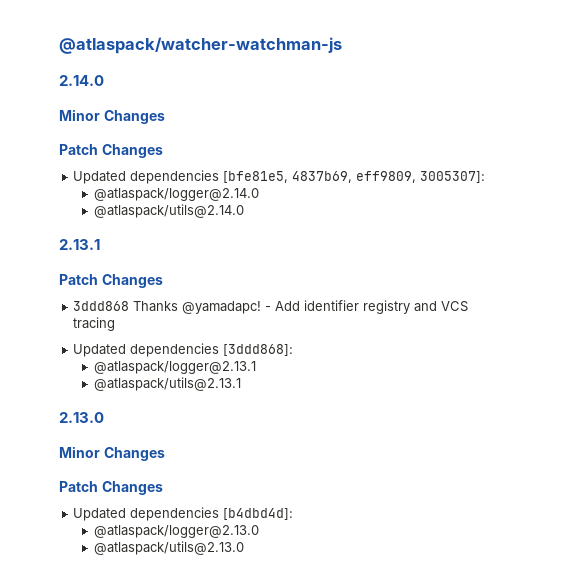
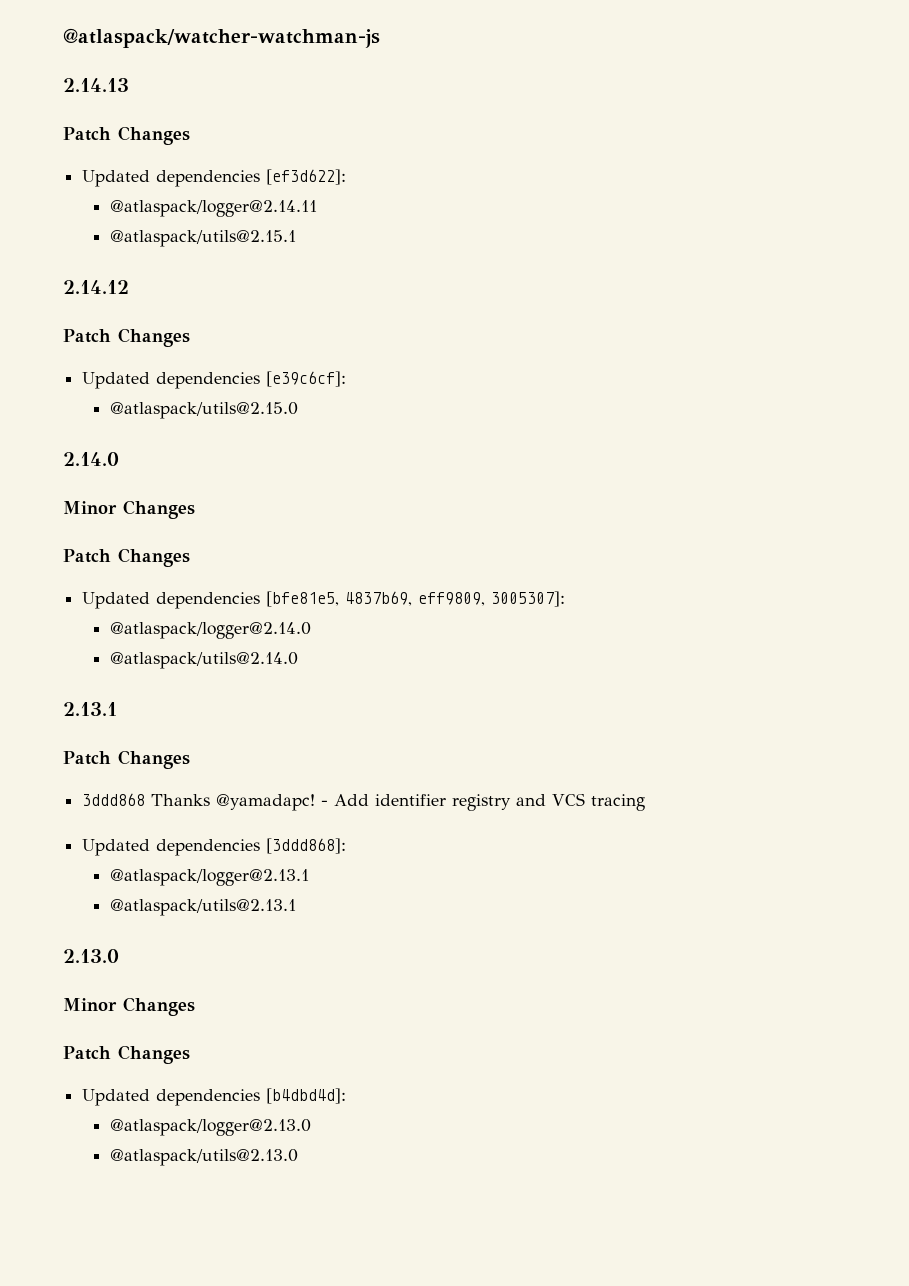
+ 2.14.13
+ Patch Changes
+ Updated dependencies [ef3d622]:
+ @atlaspack/logger@2.14.11
+ @atlaspack/utils@2.15.1
+ 2.14.12
+ Patch Changes
+ Updated dependencies [e39c6cf]:
+ @atlaspack/utils@2.15.0

